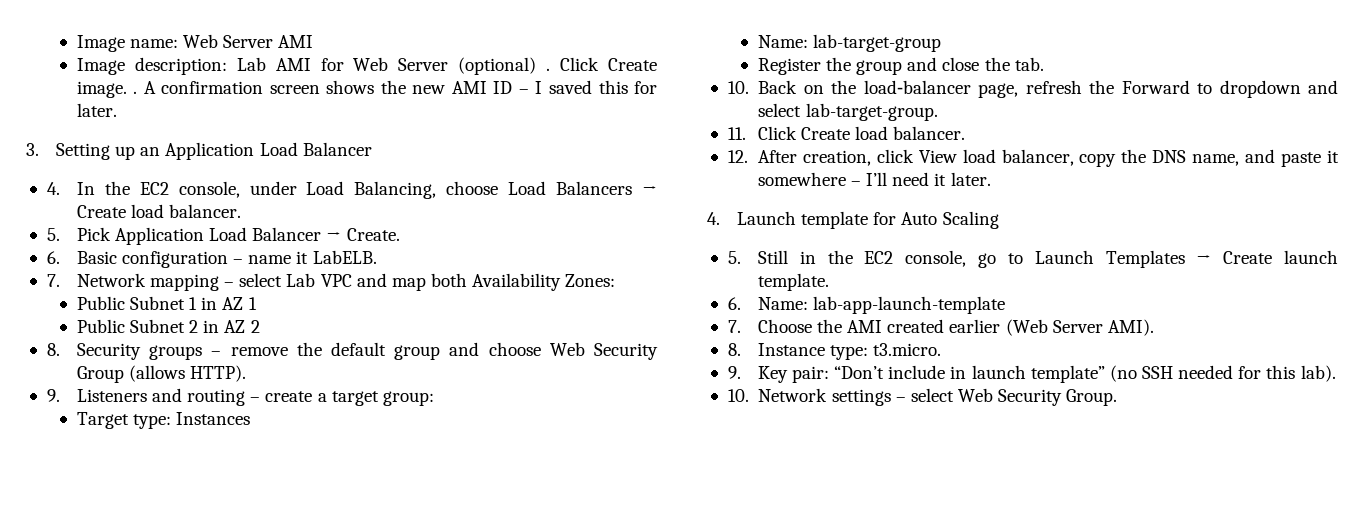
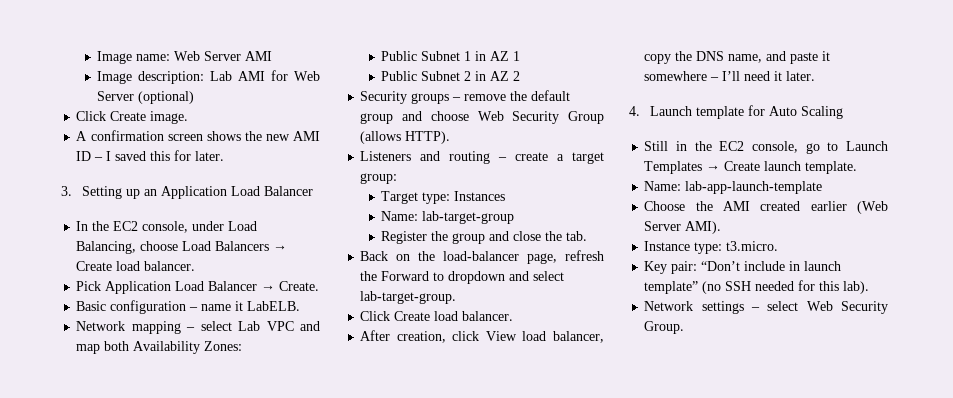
- Image description: Lab AMI for Web Server (optional) . Click Create image. . A confirmation screen shows the new AMI ID – I saved this for later.
+ Image description: Lab AMI for Web Server (optional)
+ Click Create image.
+ A confirmation screen shows the new AMI ID – I saved this for later.
- 4. In the EC2 console, under Load Balancing, choose Load Balancers → Create load balancer.
+ In the EC2 console, under Load Balancing, choose Load Balancers → Create load balancer.
- 5. Pick Application Load Balancer → Create.
+ Pick Application Load Balancer → Create.
- 6. Basic configuration – name it LabELB.
+ Basic configuration – name it LabELB.
- 7. Network mapping – select Lab VPC and map both Availability Zones:
+ Network mapping – select Lab VPC and map both Availability Zones:
- 8. Security groups – remove the default group and choose Web Security Group (allows HTTP).
+ Security groups – remove the default group and choose Web Security Group (allows HTTP).
- 9. Listeners and routing – create a target group:
+ Listeners and routing – create a target group:
- 10. Back on the load‑balancer page, refresh the Forward to dropdown and select lab-target-group.
+ Back on the load‑balancer page, refresh the Forward to dropdown and select lab-target-group.
- 11. Click Create load balancer.
+ Click Create load balancer.
- 12. After creation, click View load balancer, copy the DNS name, and paste it somewhere – I’ll need it later.
+ After creation, click View load balancer, copy the DNS name, and paste it somewhere – I’ll need it later.
- 5. Still in the EC2 console, go to Launch Templates → Create launch template.
+ Still in the EC2 console, go to Launch Templates → Create launch template.
- 6. Name: lab-app-launch-template
+ Name: lab-app-launch-template
- 7. Choose the AMI created earlier (Web Server AMI).
+ Choose the AMI created earlier (Web Server AMI).
- 8. Instance type: t3.micro.
+ Instance type: t3.micro.
- 9. Key pair: “Don’t include in launch template” (no SSH needed for this lab).
+ Key pair: “Don’t include in launch template” (no SSH needed for this lab).
- 10. Network settings – select Web Security Group.
+ Network settings – select Web Security Group.

